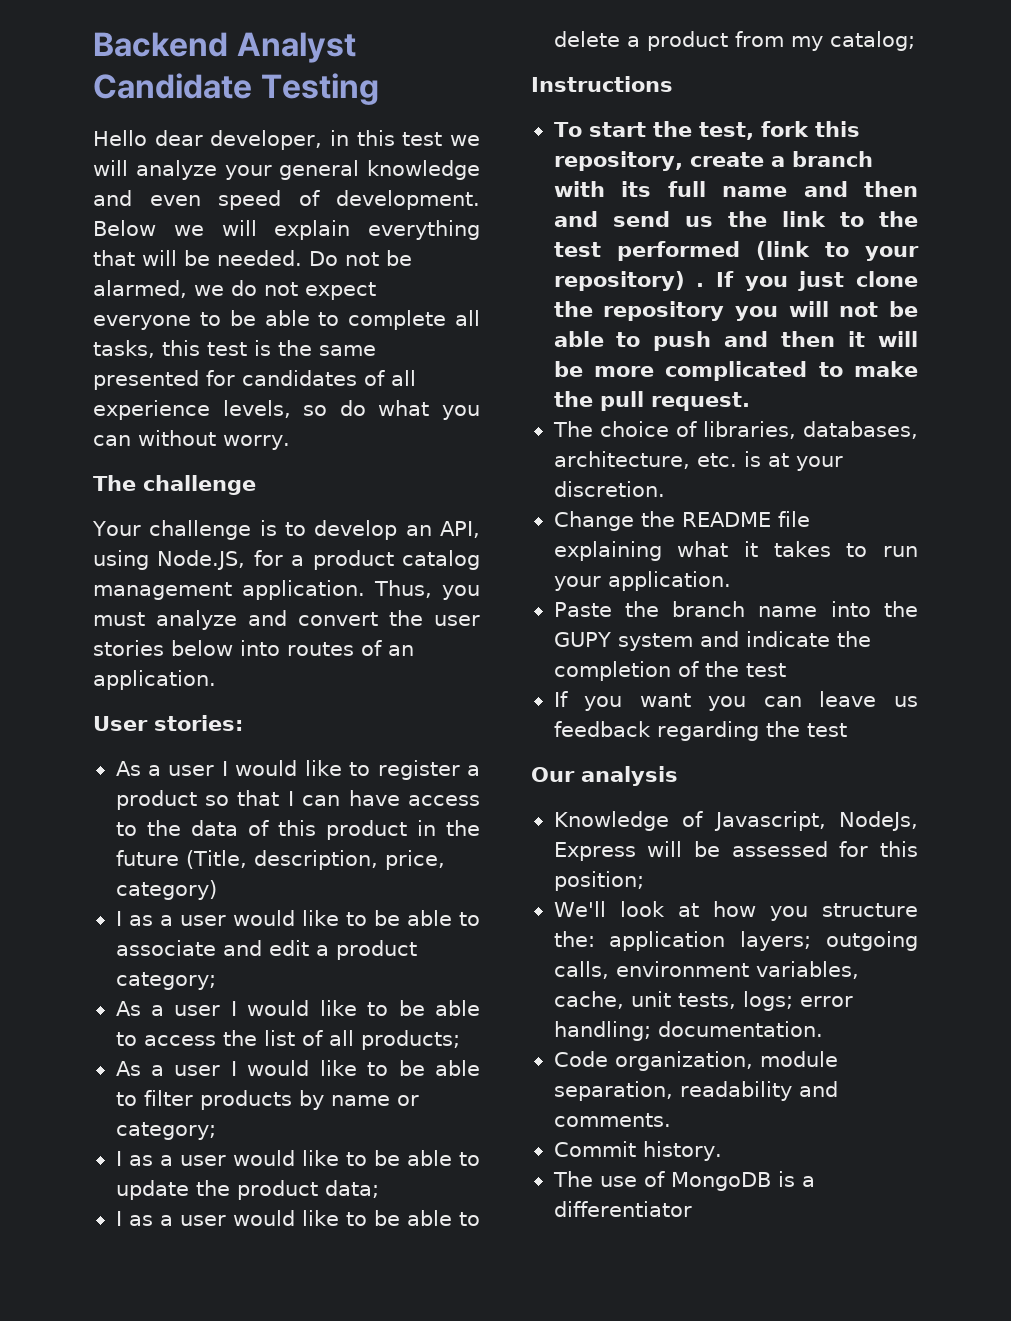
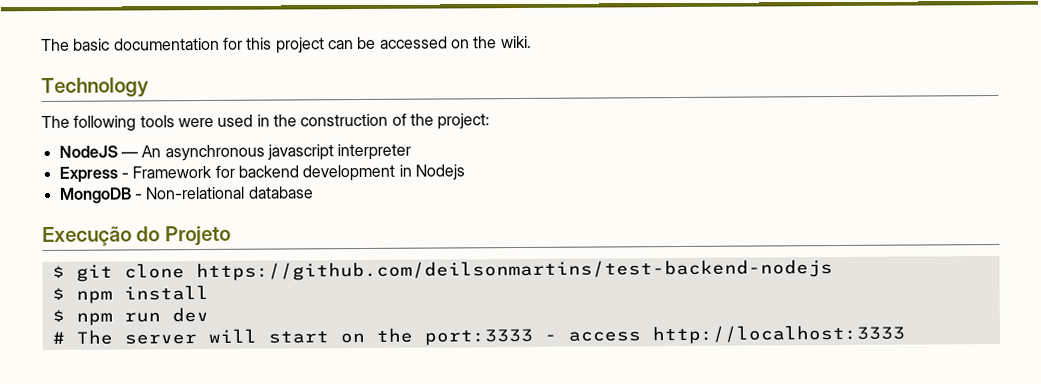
- Backend Analyst Candidate Testing
- Hello dear developer, in this test we will analyze your general knowledge and even speed of development. Below we will explain everything that will be needed. Do not be alarmed, we do not expect everyone to be able to complete all tasks, this test is the same presented for candidates of all experience levels, so do what you can without worry.
- The challenge
- Your challenge is to develop an API, using Node.JS, for a product catalog management application. Thus, you must analyze and convert the user stories below into routes of an application.
- User stories:
- As a user I would like to register a product so that I can have access to the data of this product in the future (Title, description, price, category)
- I as a user would like to be able to associate and edit a product category;
- As a user I would like to be able to access the list of all products;
- As a user I would like to be able to filter products by name or category;
- I as a user would like to be able to update the product data;
- I as a user would like to be able to delete a product from my catalog;
- Instructions
- To start the test, fork this repository, create a branch with its full name and then and send us the link to the test performed (link to your repository) . If you just clone the repository you will not be able to push and then it will be more complicated to make the pull request.
- The choice of libraries, databases, architecture, etc. is at your discretion.
- Change the README file explaining what it takes to run your application.
- Paste the branch name into the GUPY system and indicate the completion of the test
- If you want you can leave us feedback regarding the test
- Our analysis
- Knowledge of Javascript, NodeJs, Express will be assessed for this position;
- We'll look at how you structure the: application layers; outgoing calls, environment variables, cache, unit tests, logs; error handling; documentation.
- Code organization, module separation, readability and comments.
- Commit history.
- The use of MongoDB is a differentiator
+ The basic documentation for this project can be accessed on the wiki.
+ Technology
+ The following tools were used in the construction of the project:
+ NodeJS — An asynchronous javascript interpreter
+ Express - Framework for backend development in Nodejs
+ MongoDB - Non-relational database
+ Execução do Projeto
+ $ git clone https://github.com/deilsonmartins/test-backend-nodejs
+ $ npm install
+ $ npm run dev
+ # The server will start on the port:3333 - access http://localhost:3333

